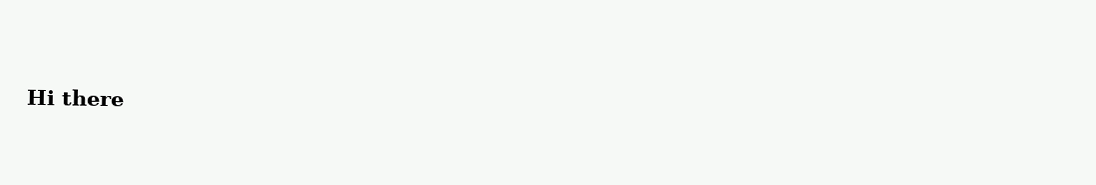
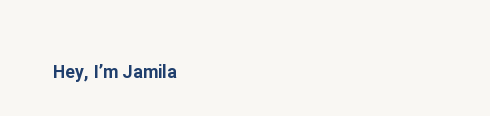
- Hi there
+ Hey, I’m Jamila

